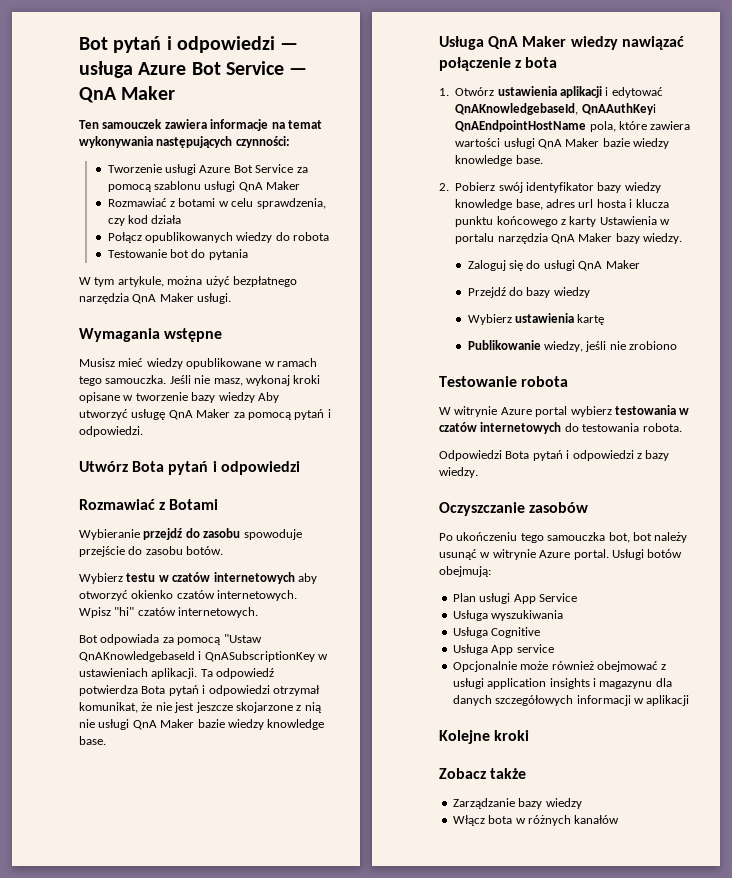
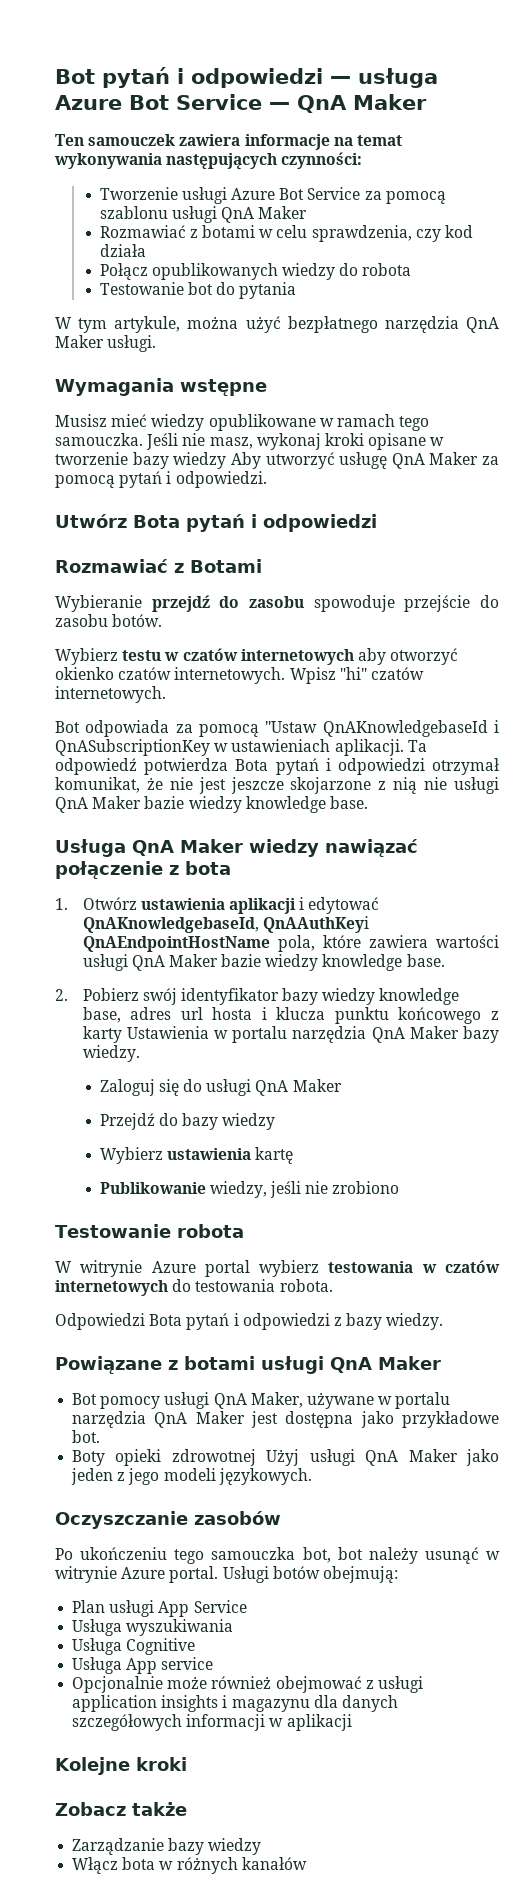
+ Powiązane z botami usługi QnA Maker
+ Bot pomocy usługi QnA Maker, używane w portalu narzędzia QnA Maker jest dostępna jako przykładowe bot.
+ Boty opieki zdrowotnej Użyj usługi QnA Maker jako jeden z jego modeli językowych.

